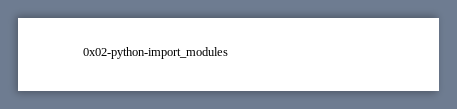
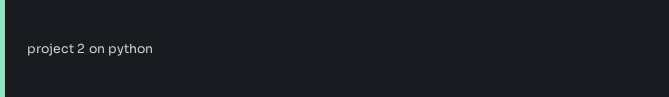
- 0x02-python-import_modules
+ project 2 on python

